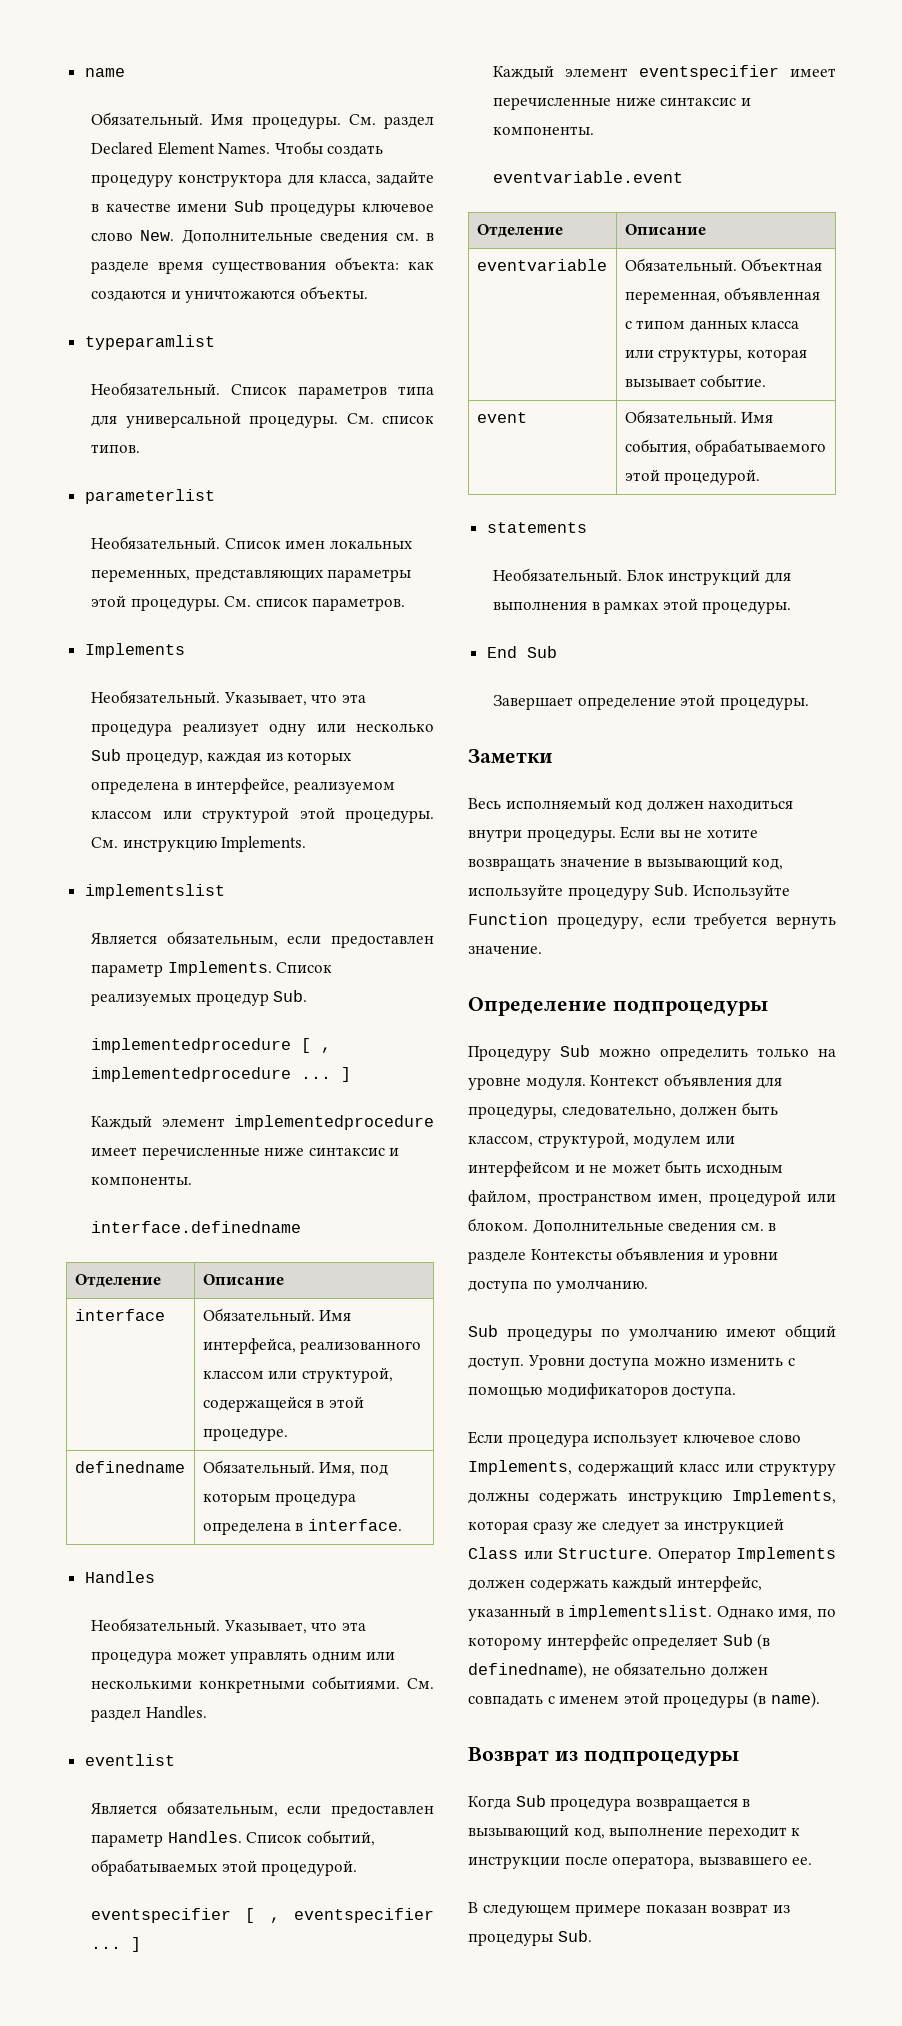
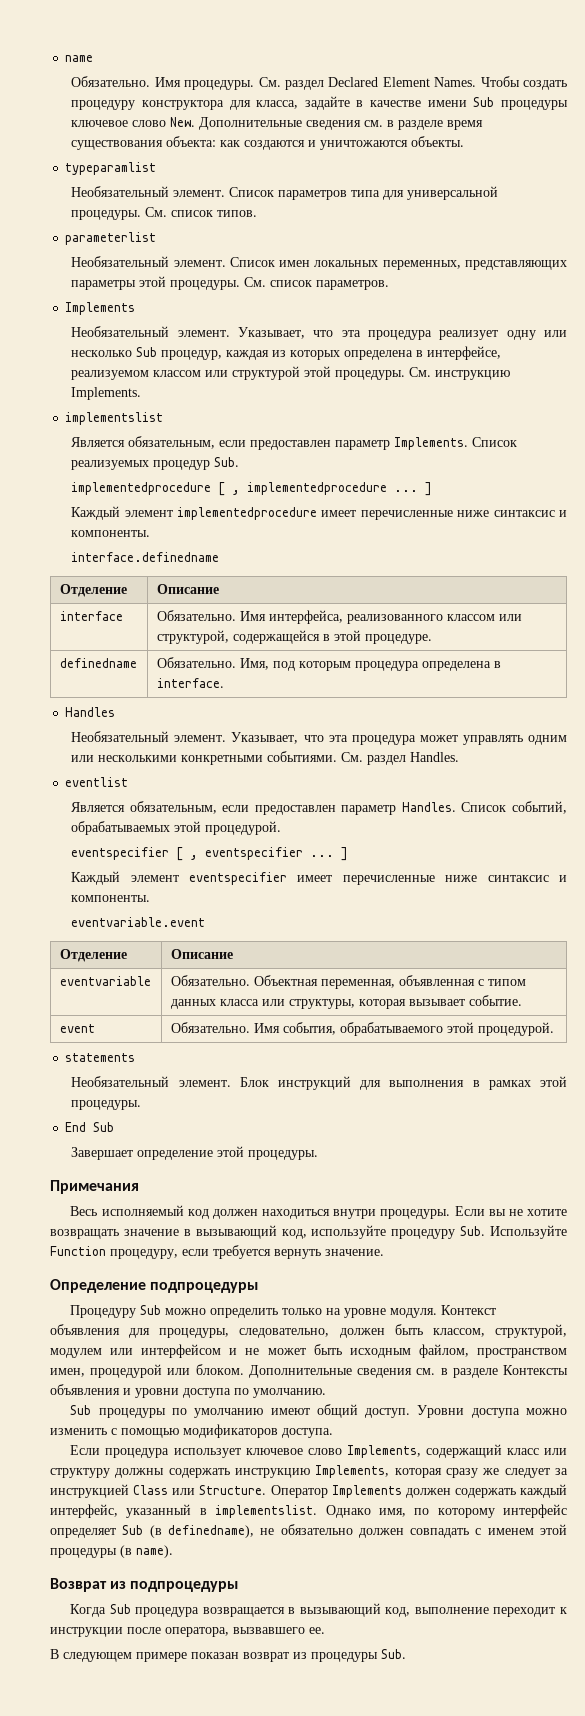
  name
- Обязательный.
+ Обязательно.
  typeparamlist
- Необязательный.
+ Необязательный элемент.
  parameterlist
- Необязательный.
+ Необязательный элемент.
  См. список параметров.
  Implements
- Необязательный.
+ Необязательный элемент.
- interface | Обязательный. Имя интерфейса, реализованного классом или структурой, содержащейся в этой процедуре.
+ interface | Обязательно. Имя интерфейса, реализованного классом или структурой, содержащейся в этой процедуре.
- definedname | Обязательный. Имя, под которым процедура определена в interface.
+ definedname | Обязательно. Имя, под которым процедура определена в interface.
  Handles
- Необязательный.
+ Необязательный элемент.
- eventvariable | Обязательный. Объектная переменная, объявленная с типом данных класса или структуры, которая вызывает событие.
+ eventvariable | Обязательно. Объектная переменная, объявленная с типом данных класса или структуры, которая вызывает событие.
- event | Обязательный. Имя события, обрабатываемого этой процедурой.
+ event | Обязательно. Имя события, обрабатываемого этой процедурой.
  statements
- Необязательный.
+ Необязательный элемент.
- Заметки
+ Примечания

